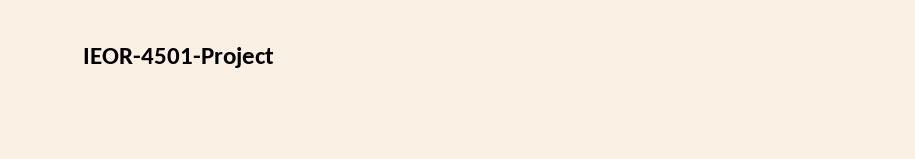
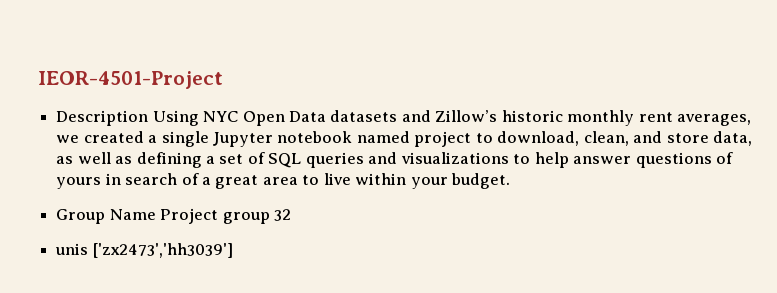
+ Description Using NYC Open Data datasets and Zillow’s historic monthly rent averages, we created a single Jupyter notebook named project to download, clean, and store data, as well as defining a set of SQL queries and visualizations to help answer questions of yours in search of a great area to live within your budget.
+ Group Name Project group 32
+ unis ['zx2473','hh3039']

